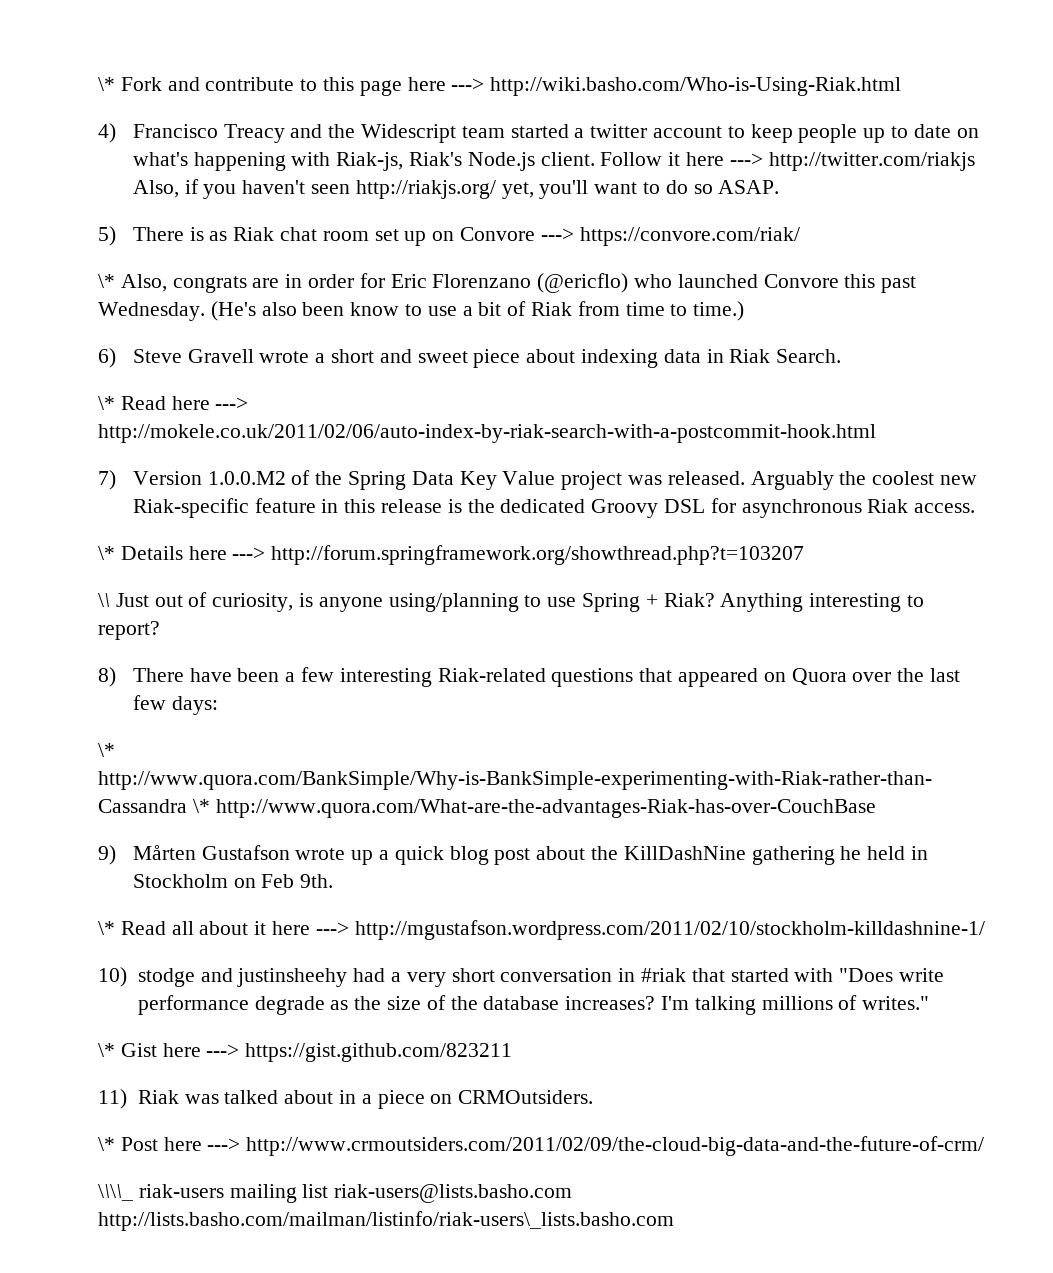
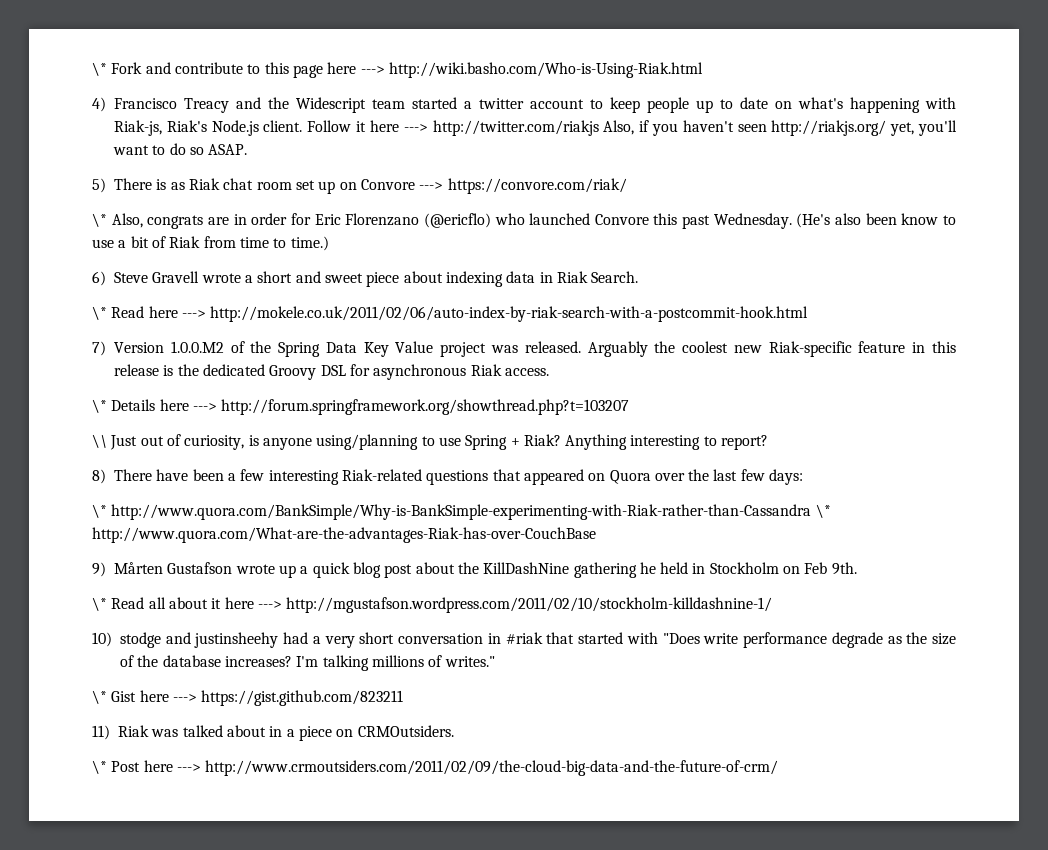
- \\\\_ riak-users mailing list riak-users@lists.basho.com http://lists.basho.com/mailman/listinfo/riak-users\_lists.basho.com

